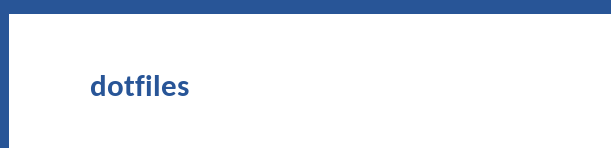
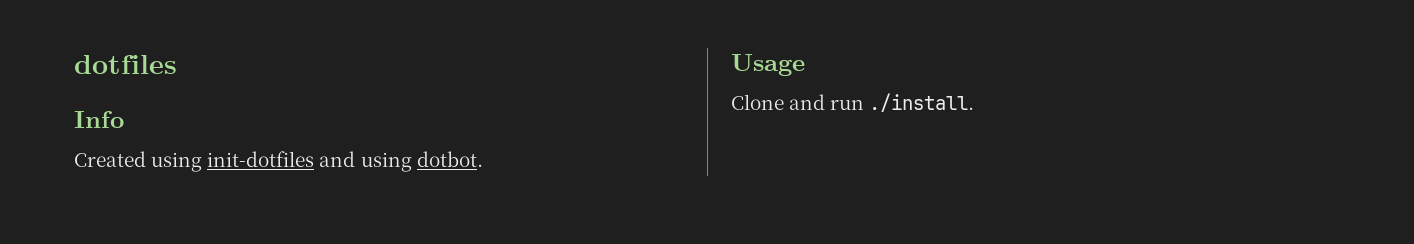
+ Info
+ Created using init-dotfiles and using dotbot.
+ Usage
+ Clone and run ./install.

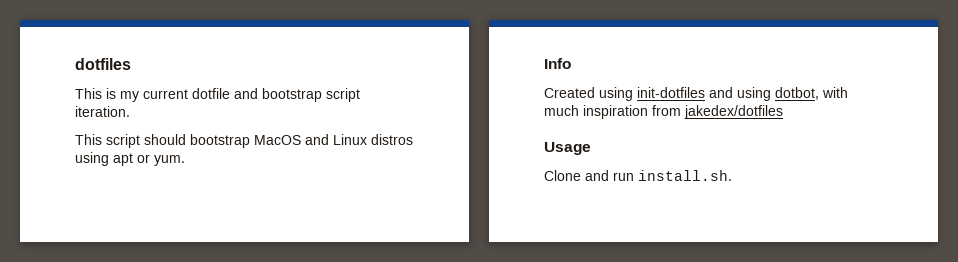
+ This is my current dotfile and bootstrap script iteration.
+ This script should bootstrap MacOS and Linux distros using apt or yum.
- Created using init-dotfiles and using dotbot.
+ Created using init-dotfiles and using dotbot, with much inspiration from jakedex/dotfiles
- Clone and run ./install.
+ Clone and run install.sh.

